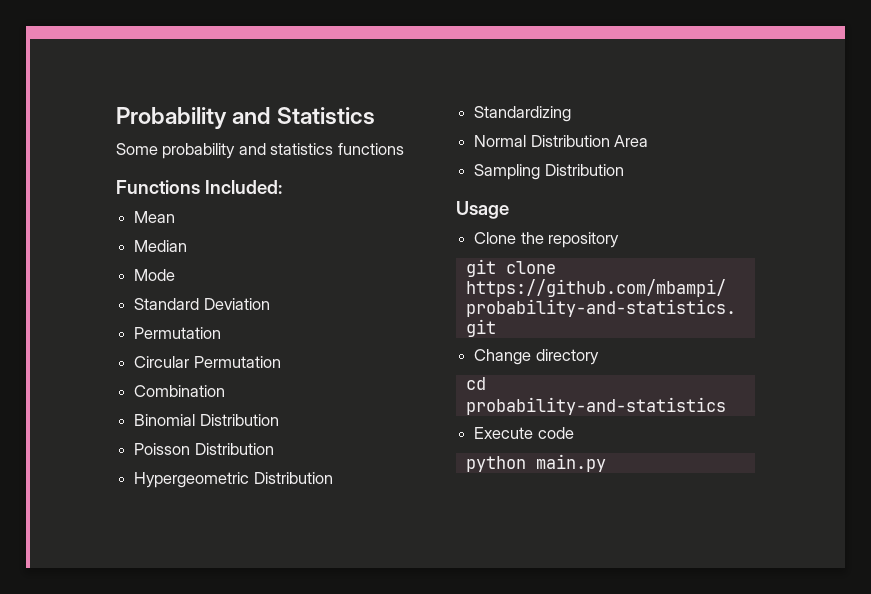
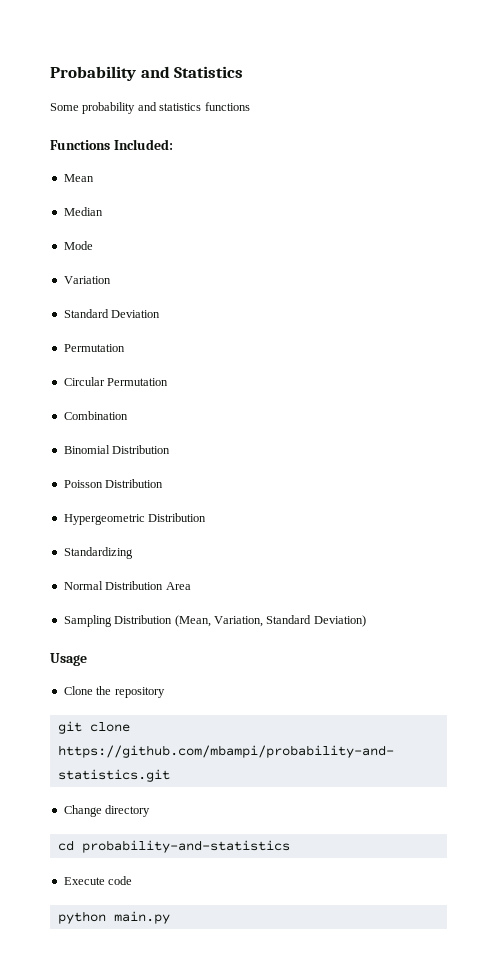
+ Variation
- Sampling Distribution
+ Sampling Distribution (Mean, Variation, Standard Deviation)

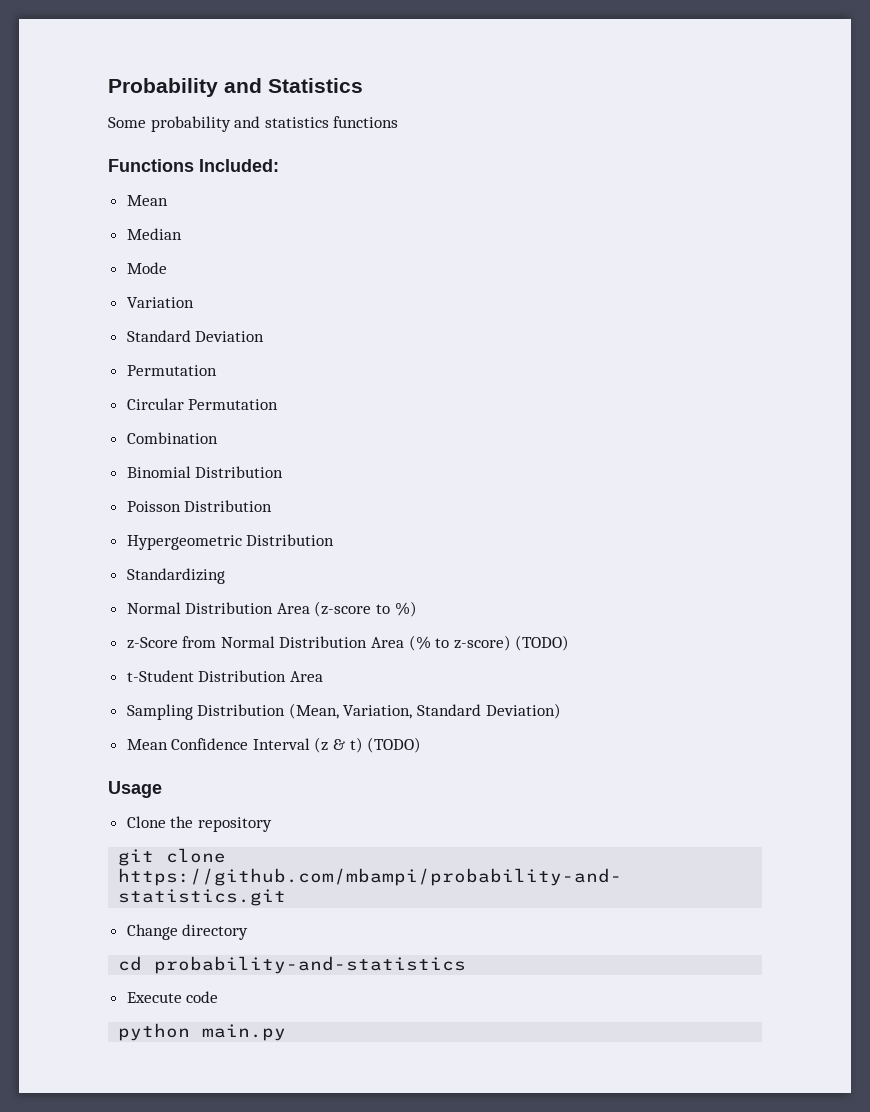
- Normal Distribution Area
+ Normal Distribution Area (z-score to %)
+ z-Score from Normal Distribution Area (% to z-score) (TODO)
+ t-Student Distribution Area
+ Mean Confidence Interval (z & t) (TODO)

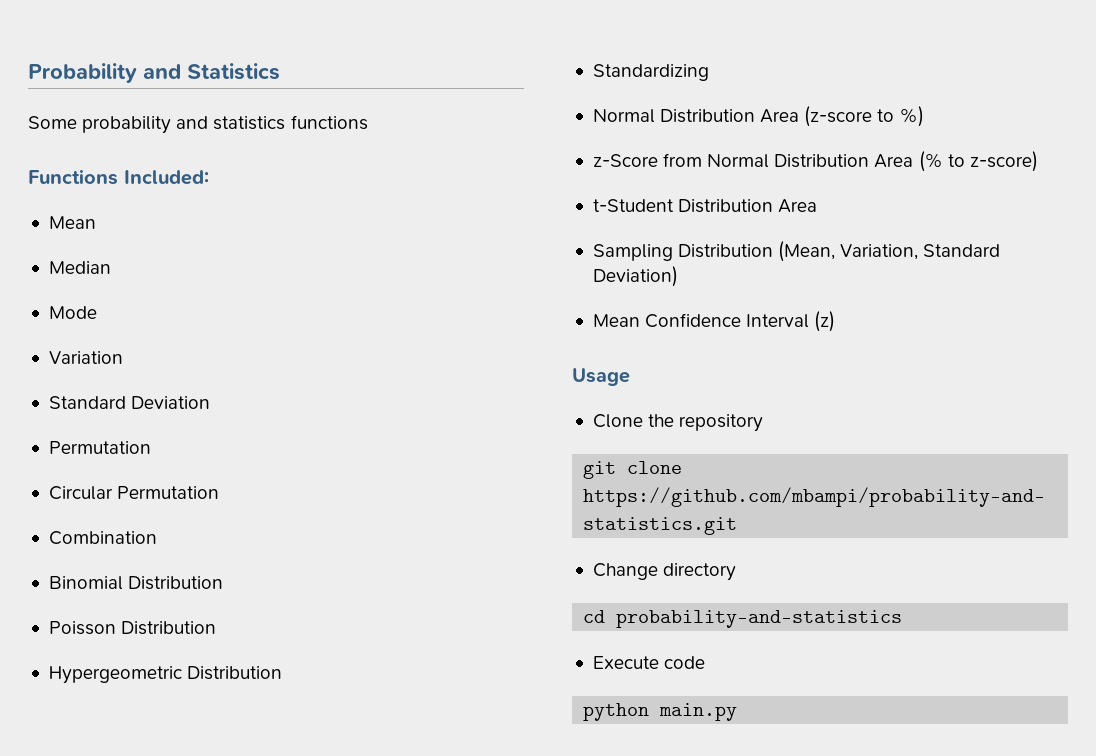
- z-Score from Normal Distribution Area (% to z-score) (TODO)
+ z-Score from Normal Distribution Area (% to z-score)
- Mean Confidence Interval (z & t) (TODO)
+ Mean Confidence Interval (z)

